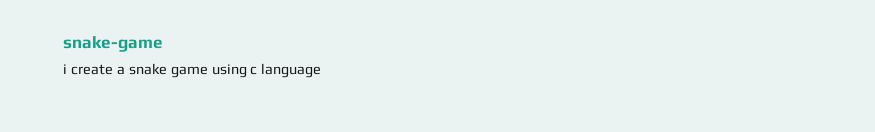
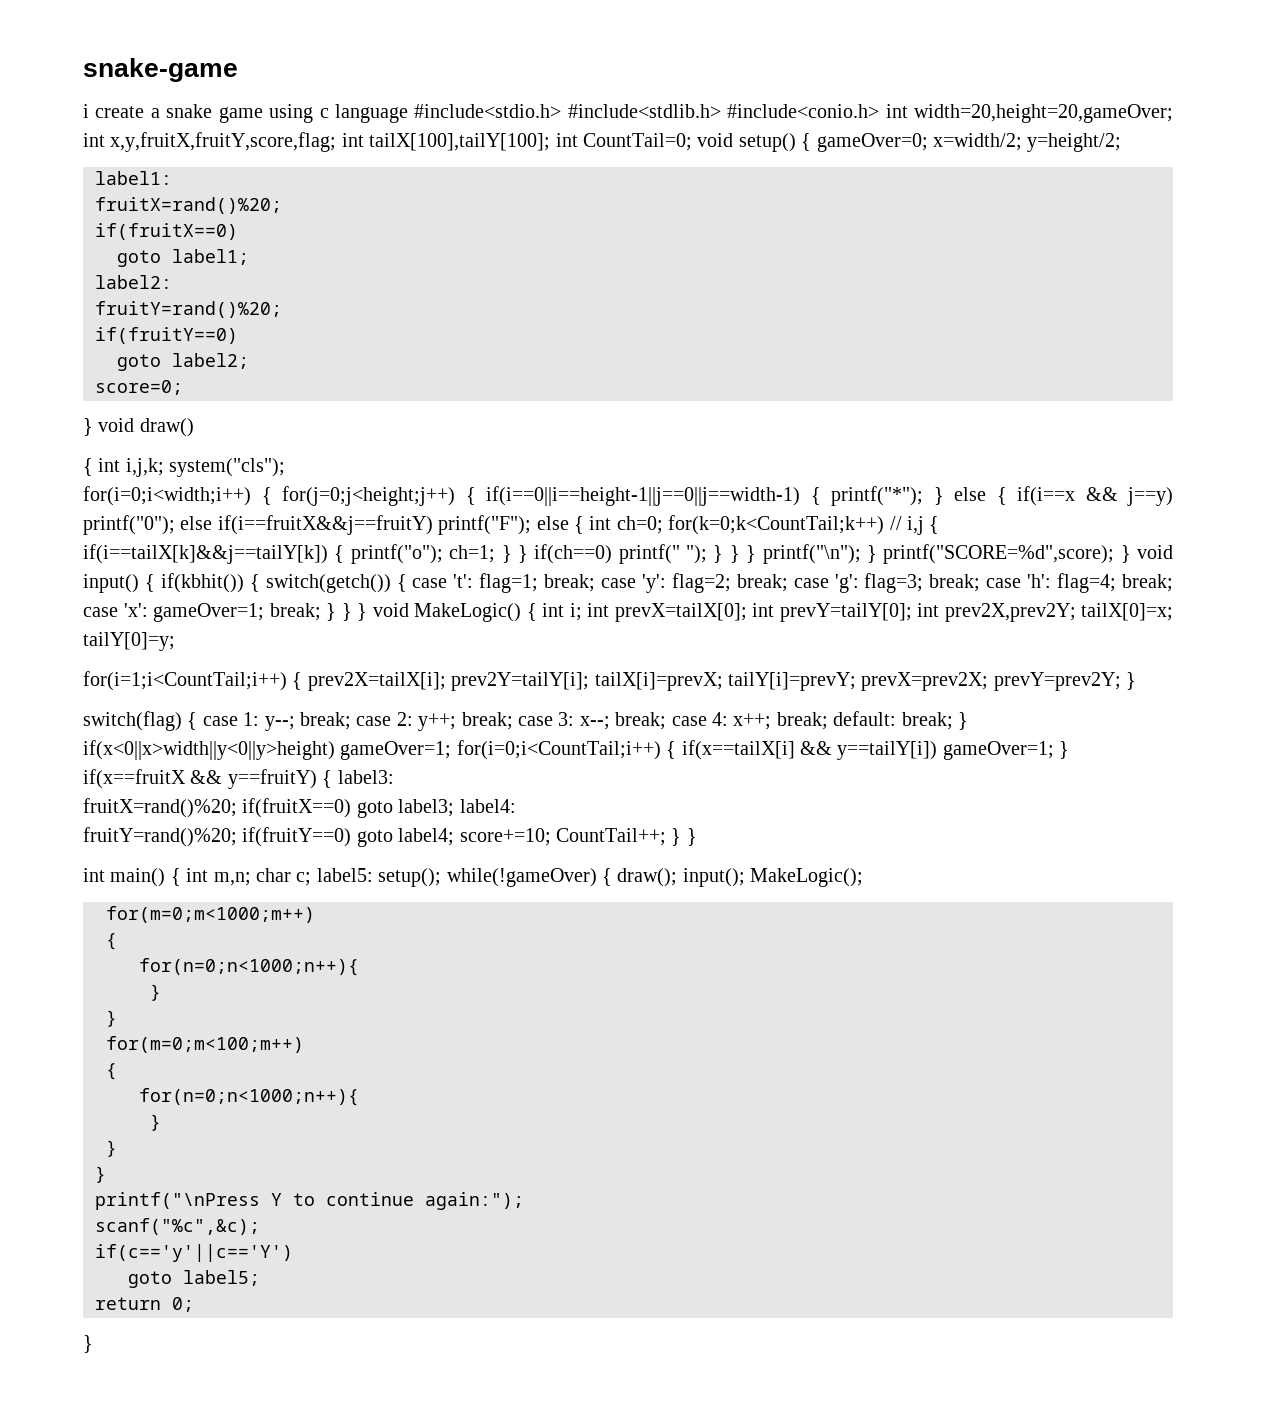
- i create a snake game using c language
+ i create a snake game using c language #include<stdio.h> #include<stdlib.h> #include<conio.h> int width=20,height=20,gameOver; int x,y,fruitX,fruitY,score,flag; int tailX[100],tailY[100]; int CountTail=0; void setup() { gameOver=0; x=width/2; y=height/2;
+ label1:
+ fruitX=rand()%20;
+ if(fruitX==0)
+ goto label1;
+ label2:
+ fruitY=rand()%20;
+ if(fruitY==0)
+ goto label2;
+ score=0;
+ } void draw()
+ { int i,j,k; system("cls");
+ for(i=0;i<width;i++) { for(j=0;j<height;j++) { if(i==0||i==height-1||j==0||j==width-1) { printf("*"); } else { if(i==x && j==y) printf("0"); else if(i==fruitX&&j==fruitY) printf("F"); else { int ch=0; for(k=0;k<CountTail;k++) // i,j { if(i==tailX[k]&&j==tailY[k]) { printf("o"); ch=1; } } if(ch==0) printf(" "); } } } printf("\n"); } printf("SCORE=%d",score); } void input() { if(kbhit()) { switch(getch()) { case 't': flag=1; break; case 'y': flag=2; break; case 'g': flag=3; break; case 'h': flag=4; break; case 'x': gameOver=1; break; } } } void MakeLogic() { int i; int prevX=tailX[0]; int prevY=tailY[0]; int prev2X,prev2Y; tailX[0]=x; tailY[0]=y;
+ for(i=1;i<CountTail;i++) { prev2X=tailX[i]; prev2Y=tailY[i]; tailX[i]=prevX; tailY[i]=prevY; prevX=prev2X; prevY=prev2Y; }
+ switch(flag) { case 1: y--; break; case 2: y++; break; case 3: x--; break; case 4: x++; break; default: break; } if(x<0||x>width||y<0||y>height) gameOver=1; for(i=0;i<CountTail;i++) { if(x==tailX[i] && y==tailY[i]) gameOver=1; } if(x==fruitX && y==fruitY) { label3:
+ fruitX=rand()%20; if(fruitX==0) goto label3; label4:
+ fruitY=rand()%20; if(fruitY==0) goto label4; score+=10; CountTail++; } }
+ int main() { int m,n; char c; label5: setup(); while(!gameOver) { draw(); input(); MakeLogic();
+ for(m=0;m<1000;m++)
+ {
+ for(n=0;n<1000;n++){
+ }
+ }
+ for(m=0;m<100;m++)
+ {
+ for(n=0;n<1000;n++){
+ }
+ }
+ }
+ printf("\nPress Y to continue again:");
+ scanf("%c",&c);
+ if(c=='y'||c=='Y')
+ goto label5;
+ return 0;
+ }

